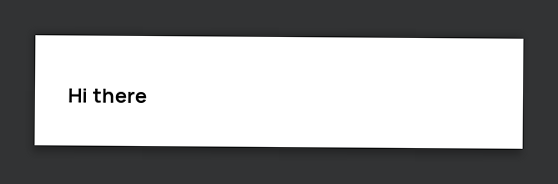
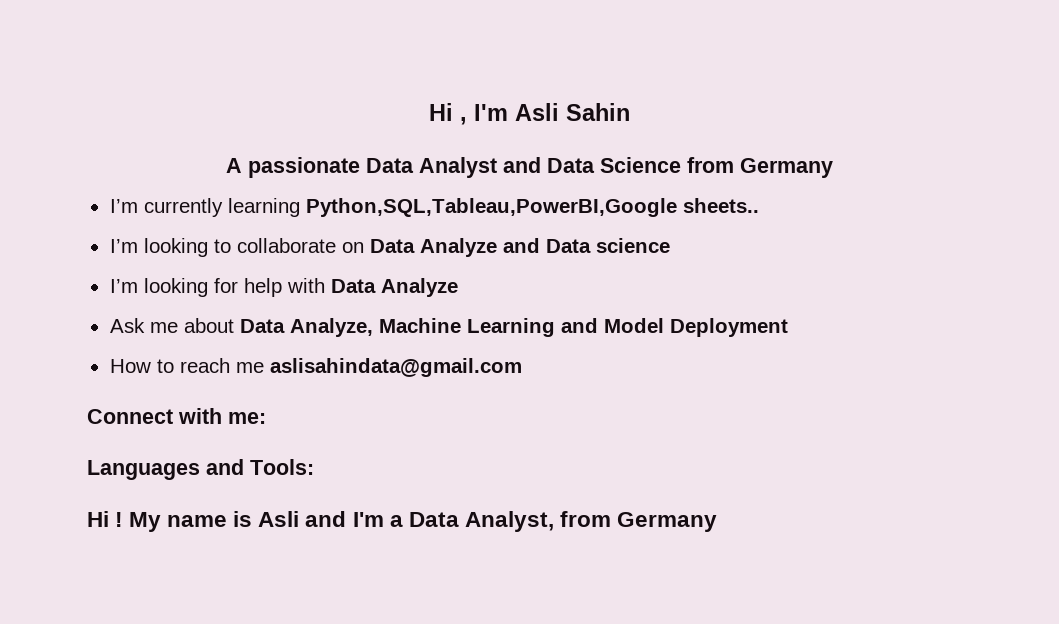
- Hi there
+ Hi , I'm Asli Sahin
+ A passionate Data Analyst and Data Science from Germany
+ I’m currently learning Python,SQL,Tableau,PowerBI,Google sheets..
+ I’m looking to collaborate on Data Analyze and Data science
+ I’m looking for help with Data Analyze
+ Ask me about Data Analyze, Machine Learning and Model Deployment
+ How to reach me aslisahindata@gmail.com
+ Connect with me:
+ Languages and Tools:
+ Hi ! My name is Asli and I'm a Data Analyst, from Germany

